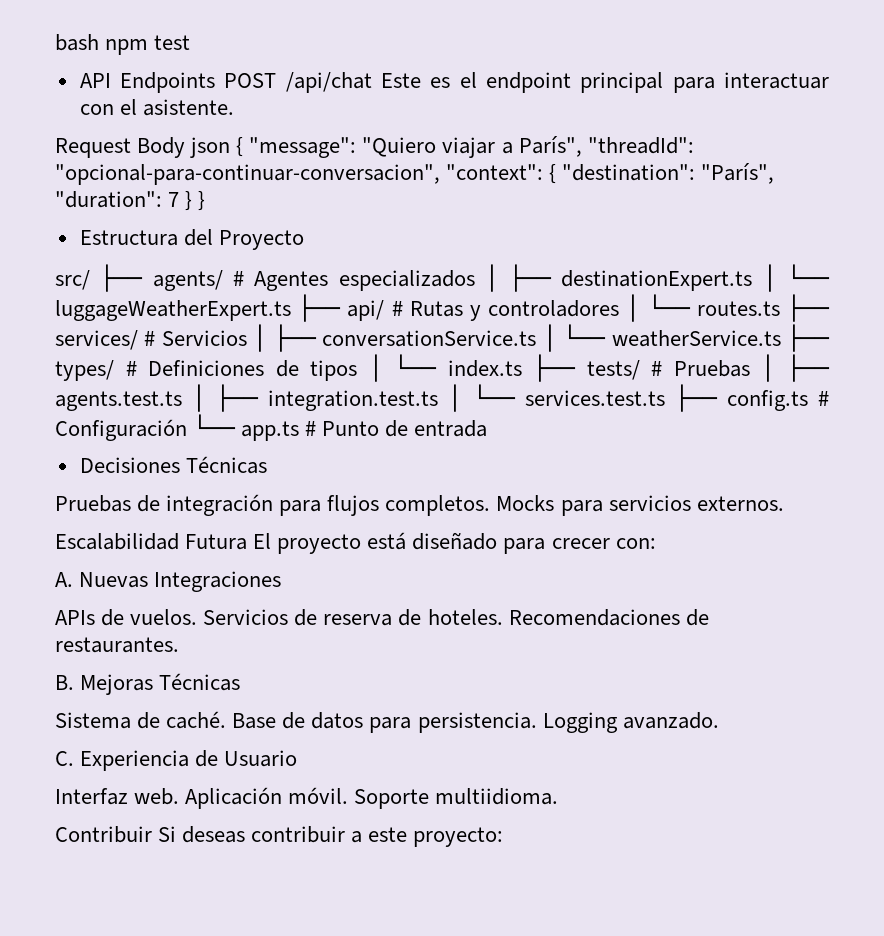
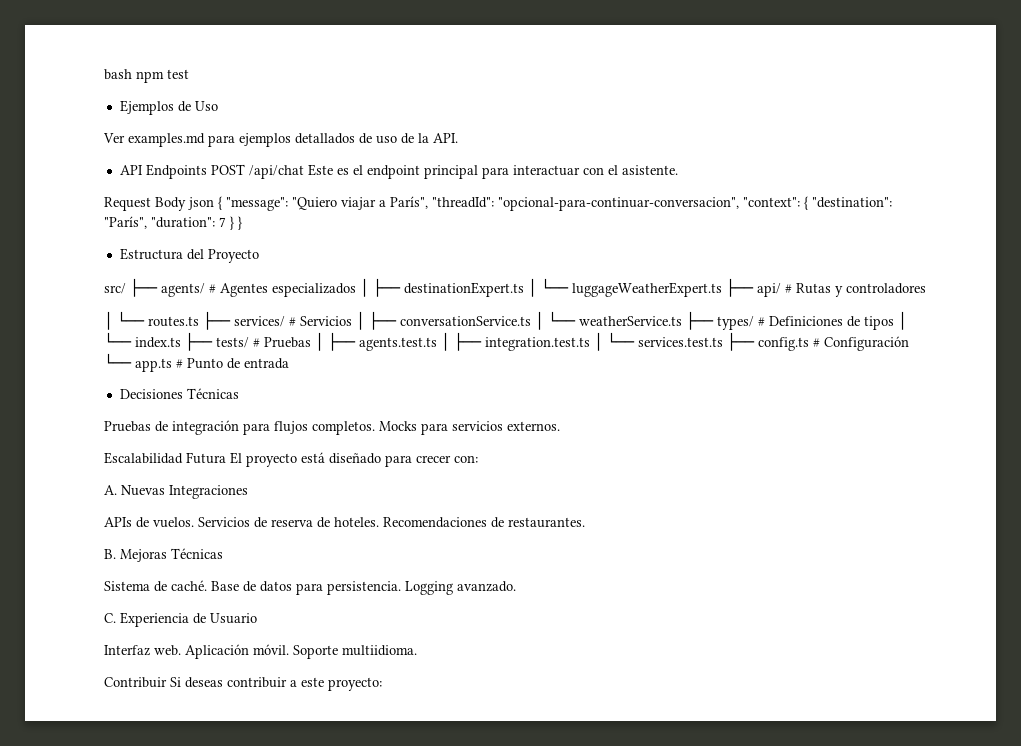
+ Ejemplos de Uso
+ Ver examples.md para ejemplos detallados de uso de la API.
- src/ ├── agents/ # Agentes especializados │ ├── destinationExpert.ts │ └── luggageWeatherExpert.ts ├── api/ # Rutas y controladores │ └── routes.ts ├── services/ # Servicios │ ├── conversationService.ts │ └── weatherService.ts ├── types/ # Definiciones de tipos │ └── index.ts ├── tests/ # Pruebas │ ├── agents.test.ts │ ├── integration.test.ts │ └── services.test.ts ├── config.ts # Configuración └── app.ts # Punto de entrada
+ src/ ├── agents/ # Agentes especializados │ ├── destinationExpert.ts │ └── luggageWeatherExpert.ts ├── api/ # Rutas y controladores
+ │ └── routes.ts ├── services/ # Servicios │ ├── conversationService.ts │ └── weatherService.ts ├── types/ # Definiciones de tipos │ └── index.ts ├── tests/ # Pruebas │ ├── agents.test.ts │ ├── integration.test.ts │ └── services.test.ts ├── config.ts # Configuración └── app.ts # Punto de entrada

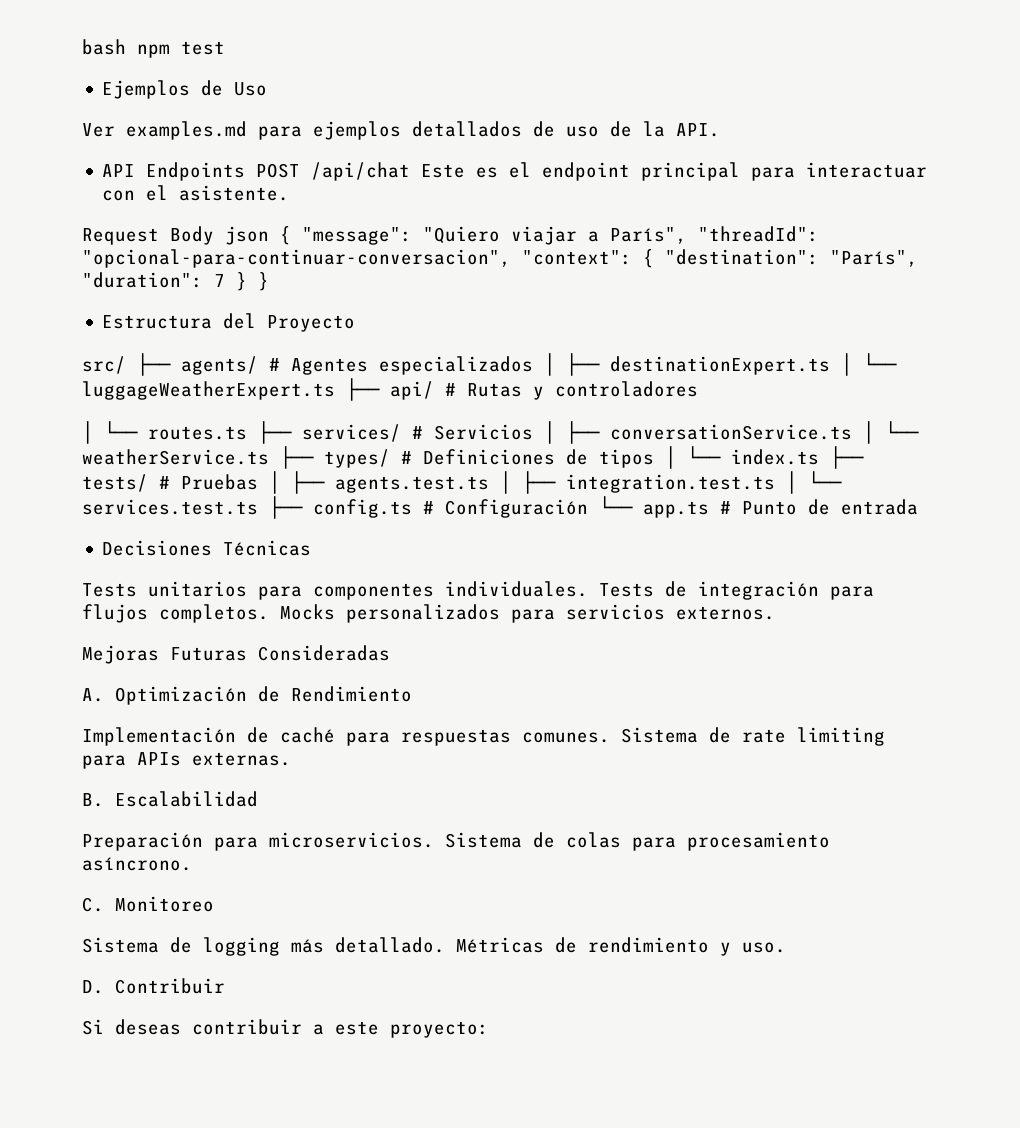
- Pruebas de integración para flujos completos.
+ Tests unitarios para componentes individuales. Tests de integración para flujos completos.
- Mocks para servicios externos.
+ Mocks personalizados para servicios externos.
- Escalabilidad Futura El proyecto está diseñado para crecer con:
- A. Nuevas Integraciones
- APIs de vuelos. Servicios de reserva de hoteles. Recomendaciones de restaurantes.
- B. Mejoras Técnicas
- Sistema de caché. Base de datos para persistencia. Logging avanzado.
- C. Experiencia de Usuario
- Interfaz web. Aplicación móvil. Soporte multiidioma.
- Contribuir Si deseas contribuir a este proyecto:
+ Mejoras Futuras Consideradas
+ A. Optimización de Rendimiento
+ Implementación de caché para respuestas comunes. Sistema de rate limiting para APIs externas.
+ B. Escalabilidad
+ Preparación para microservicios. Sistema de colas para procesamiento asíncrono.
+ C. Monitoreo
+ Sistema de logging más detallado. Métricas de rendimiento y uso.
+ D. Contribuir
+ Si deseas contribuir a este proyecto:

